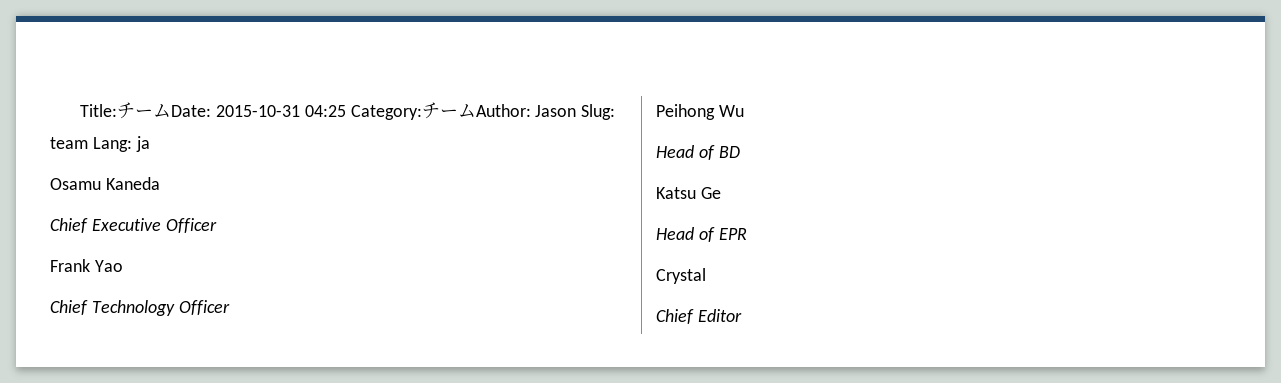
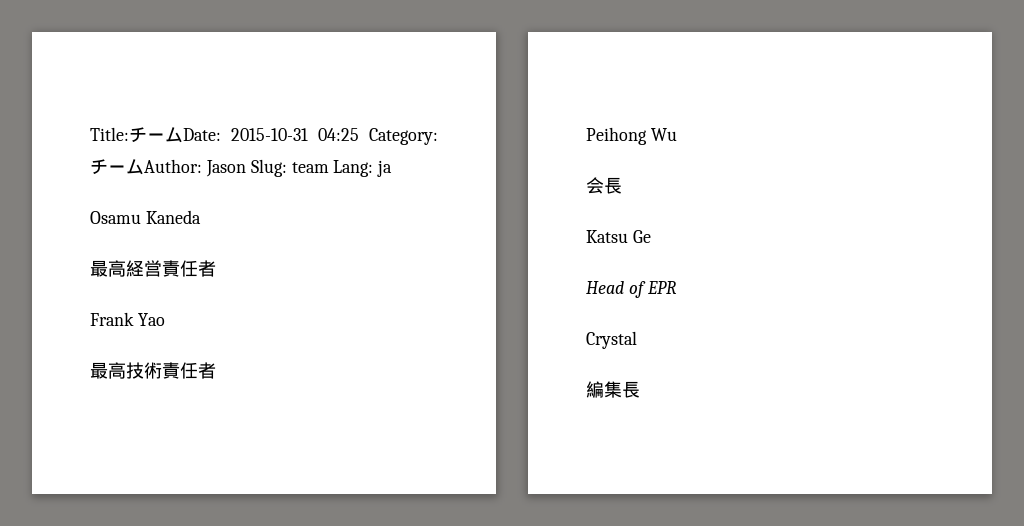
- Chief Executive Officer
+ 最高経営責任者
- Chief Technology Officer
+ 最高技術責任者
- Head of BD
+ 会長
- Chief Editor
+ 編集長

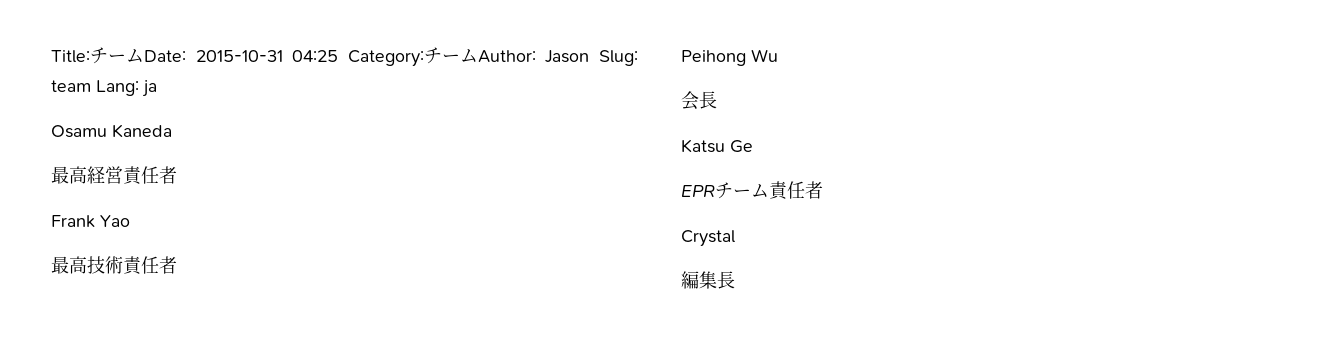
- Head of EPR
+ EPRチーム責任者

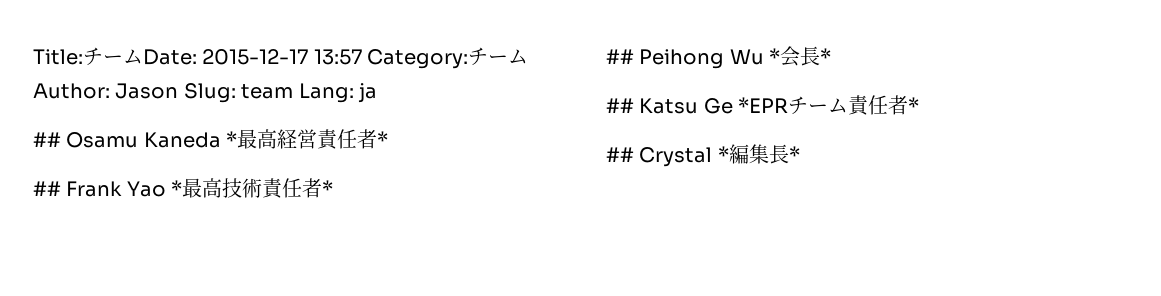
- Title:チームDate: 2015-10-31 04:25 Category:チームAuthor: Jason Slug: team Lang: ja
+ Title:チームDate: 2015-12-17 13:57 Category:チームAuthor: Jason Slug: team Lang: ja
- Osamu Kaneda
- 最高経営責任者
- Frank Yao
- 最高技術責任者
- Peihong Wu
- 会長
- Katsu Ge
- EPRチーム責任者
- Crystal
- 編集長
+ ## Osamu Kaneda *最高経営責任者*
+ ## Frank Yao *最高技術責任者*
+ ## Peihong Wu *会長*
+ ## Katsu Ge *EPRチーム責任者*
+ ## Crystal *編集長*

